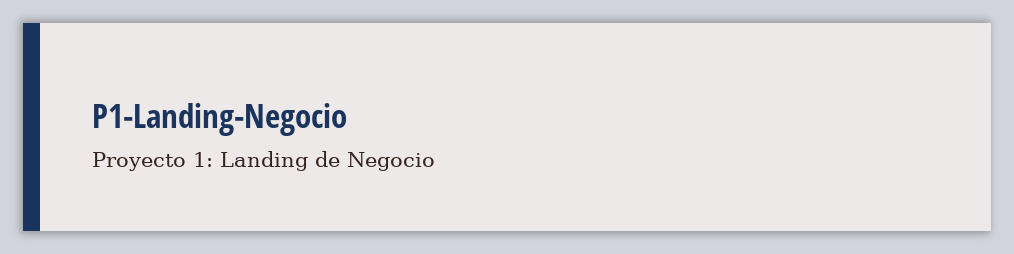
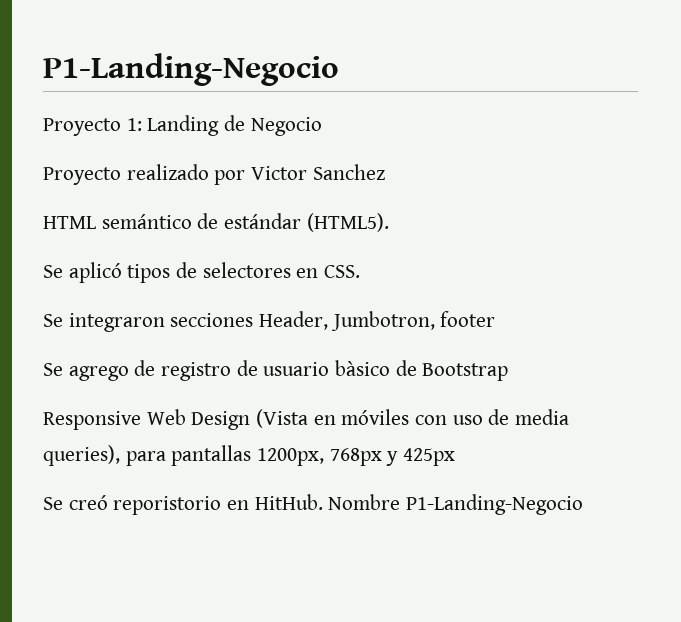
+ Proyecto realizado por Victor Sanchez
+ HTML semántico de estándar (HTML5).
+ Se aplicó tipos de selectores en CSS.
+ Se integraron secciones Header, Jumbotron, footer
+ Se agrego de registro de usuario bàsico de Bootstrap
+ Responsive Web Design (Vista en móviles con uso de media queries), para pantallas 1200px, 768px y 425px
+ Se creó reporistorio en HitHub. Nombre P1-Landing-Negocio

